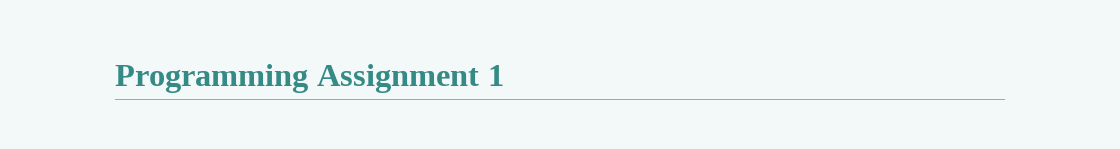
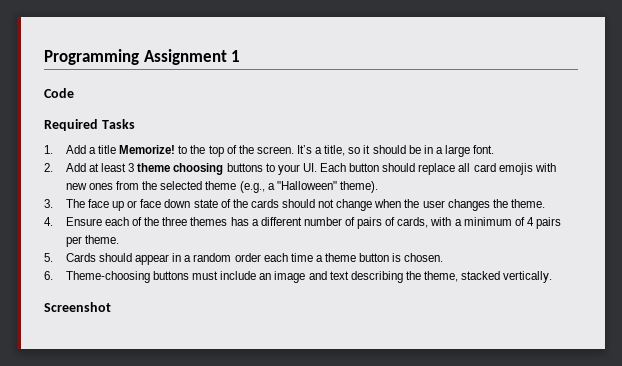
+ Code
+ Required Tasks
+ 1. Add a title Memorize! to the top of the screen. It’s a title, so it should be in a large font.
+ 2. Add at least 3 theme choosing buttons to your UI. Each button should replace all card emojis with new ones from the selected theme (e.g., a "Halloween" theme).
+ 3. The face up or face down state of the cards should not change when the user changes the theme.
+ 4. Ensure each of the three themes has a different number of pairs of cards, with a minimum of 4 pairs per theme.
+ 5. Cards should appear in a random order each time a theme button is chosen.
+ 6. Theme-choosing buttons must include an image and text describing the theme, stacked vertically.
+ Screenshot

